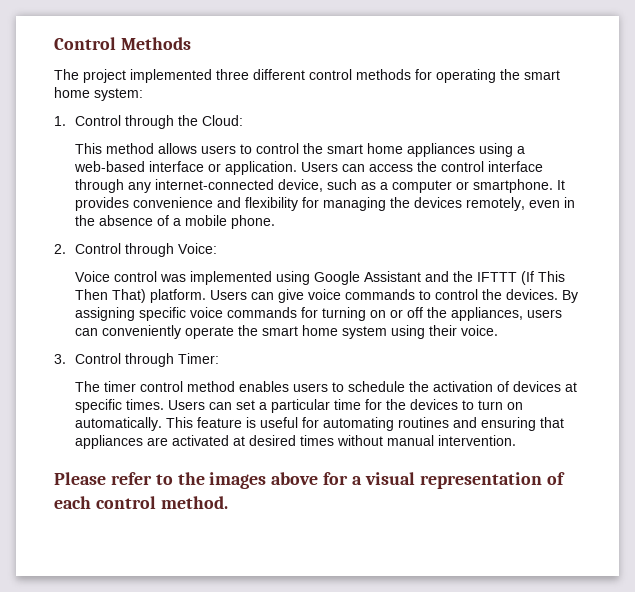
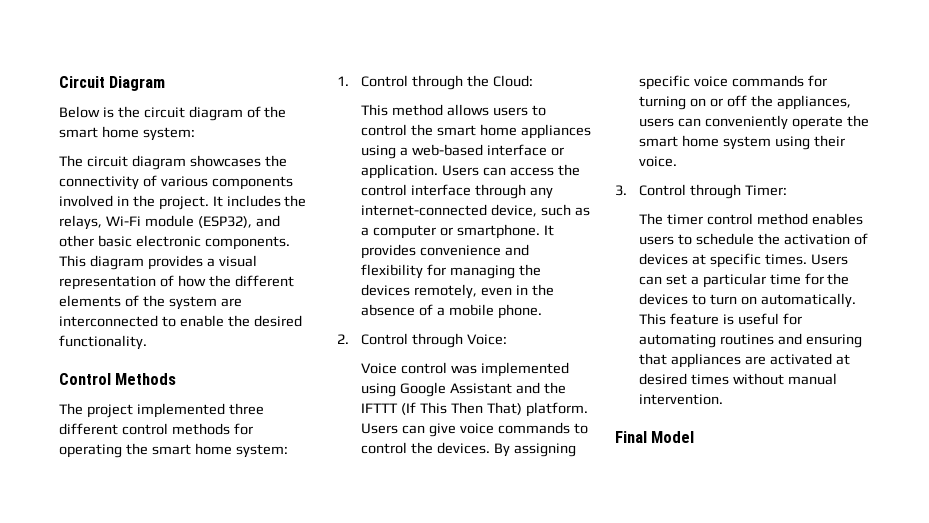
+ Circuit Diagram
+ Below is the circuit diagram of the smart home system:
+ The circuit diagram showcases the connectivity of various components involved in the project. It includes the relays, Wi-Fi module (ESP32), and other basic electronic components. This diagram provides a visual representation of how the different elements of the system are interconnected to enable the desired functionality.
- Please refer to the images above for a visual representation of each control method.
+ Final Model

